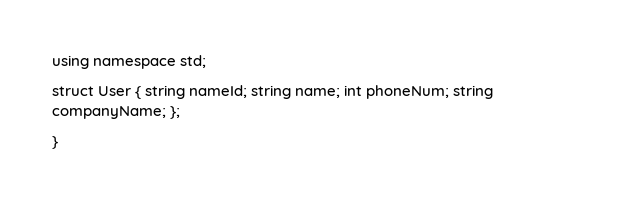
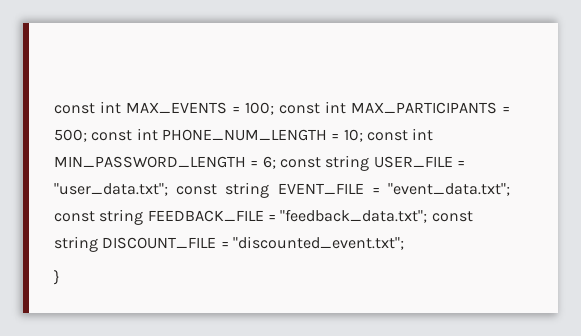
- using namespace std;
- struct User { string nameId; string name; int phoneNum; string companyName; };
+ const int MAX_EVENTS = 100; const int MAX_PARTICIPANTS = 500; const int PHONE_NUM_LENGTH = 10; const int MIN_PASSWORD_LENGTH = 6; const string USER_FILE = "user_data.txt"; const string EVENT_FILE = "event_data.txt"; const string FEEDBACK_FILE = "feedback_data.txt"; const string DISCOUNT_FILE = "discounted_event.txt";

